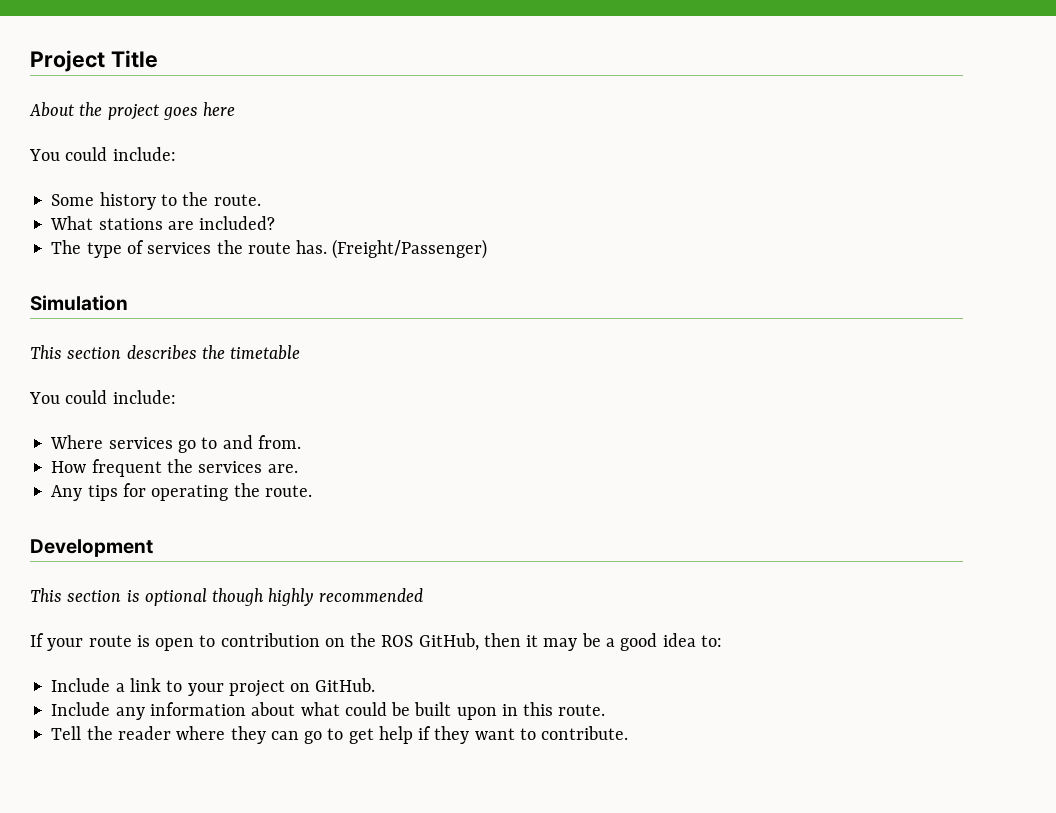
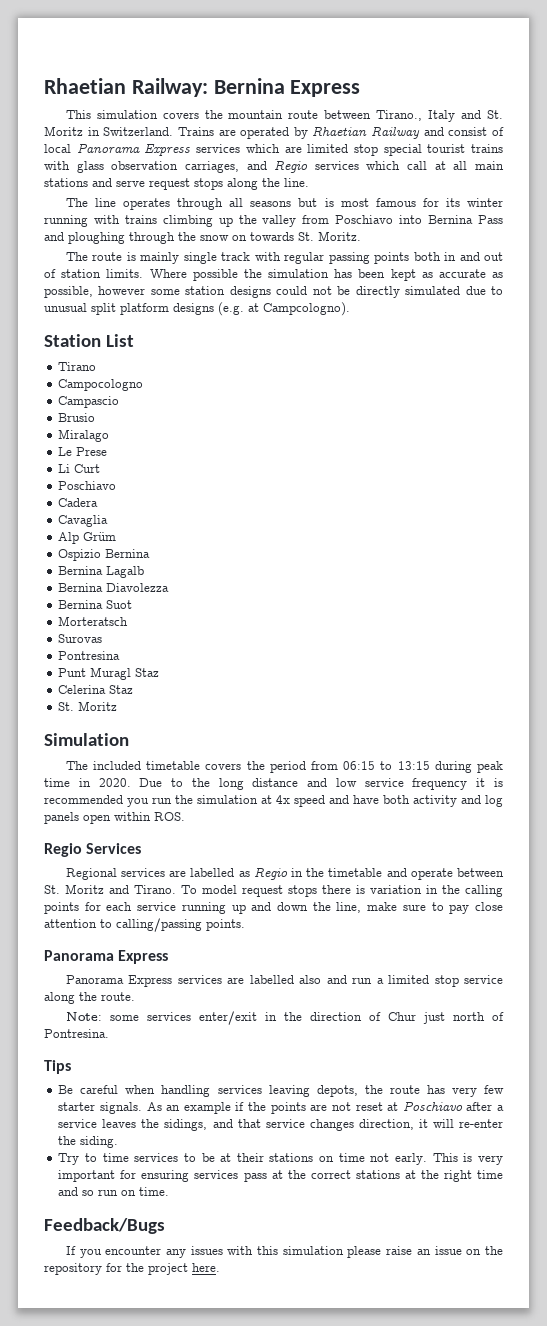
- Project Title
- About the project goes here
- You could include:
- Some history to the route.
- What stations are included?
- The type of services the route has. (Freight/Passenger)
+ Rhaetian Railway: Bernina Express
+ This simulation covers the mountain route between Tirano., Italy and St. Moritz in Switzerland. Trains are operated by Rhaetian Railway and consist of local Panorama Express services which are limited stop special tourist trains with glass observation carriages, and Regio services which call at all main stations and serve request stops along the line.
+ The line operates through all seasons but is most famous for its winter running with trains climbing up the valley from Poschiavo into Bernina Pass and ploughing through the snow on towards St. Moritz.
+ The route is mainly single track with regular passing points both in and out of station limits. Where possible the simulation has been kept as accurate as possible, however some station designs could not be directly simulated due to unusual split platform designs (e.g. at Campcologno).
+ Station List
+ Tirano
+ Campocologno
+ Campascio
+ Brusio
+ Miralago
+ Le Prese
+ Li Curt
+ Poschiavo
+ Cadera
+ Cavaglia
+ Alp Grüm
+ Ospizio Bernina
+ Bernina Lagalb
+ Bernina Diavolezza
+ Bernina Suot
+ Morteratsch
+ Surovas
+ Pontresina
+ Punt Muragl Staz
+ Celerina Staz
+ St. Moritz
  Simulation
- This section describes the timetable
- You could include:
- Where services go to and from.
- How frequent the services are.
- Any tips for operating the route.
- Development
- This section is optional though highly recommended
- If your route is open to contribution on the ROS GitHub, then it may be a good idea to:
- Include a link to your project on GitHub.
- Include any information about what could be built upon in this route.
- Tell the reader where they can go to get help if they want to contribute.
+ The included timetable covers the period from 06:15 to 13:15 during peak time in 2020. Due to the long distance and low service frequency it is recommended you run the simulation at 4x speed and have both activity and log panels open within ROS.
+ Regio Services
+ Regional services are labelled as Regio in the timetable and operate between St. Moritz and Tirano. To model request stops there is variation in the calling points for each service running up and down the line, make sure to pay close attention to calling/passing points.
+ Panorama Express
+ Panorama Express services are labelled also and run a limited stop service along the route.
+ Note: some services enter/exit in the direction of Chur just north of Pontresina.
+ Tips
+ Be careful when handling services leaving depots, the route has very few starter signals. As an example if the points are not reset at Poschiavo after a service leaves the sidings, and that service changes direction, it will re-enter the siding.
+ Try to time services to be at their stations on time not early. This is very important for ensuring services pass at the correct stations at the right time and so run on time.
+ Feedback/Bugs
+ If you encounter any issues with this simulation please raise an issue on the repository for the project here.

